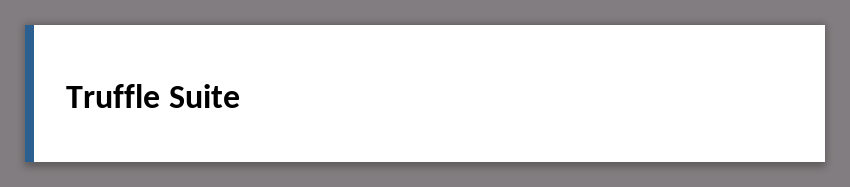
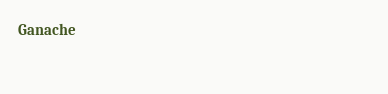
- Truffle Suite
+ Ganache

